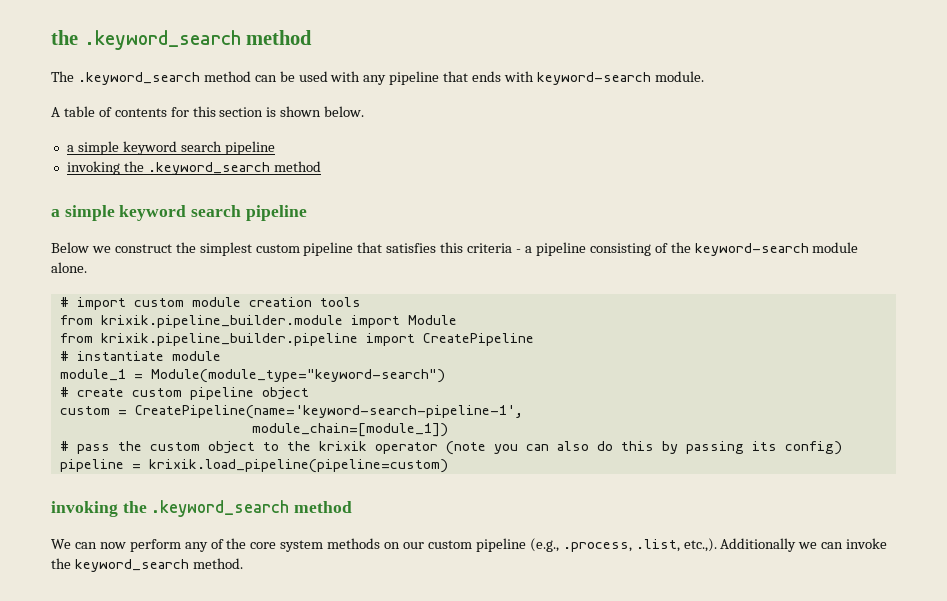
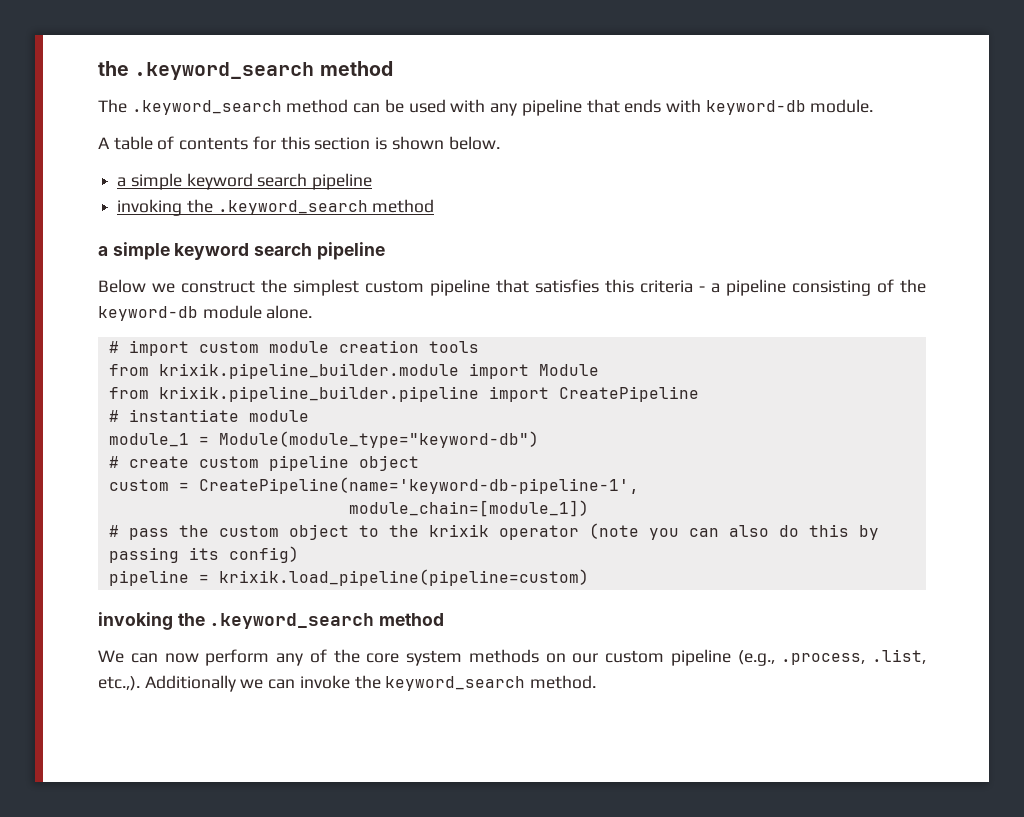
- The .keyword_search method can be used with any pipeline that ends with keyword-search module.
+ The .keyword_search method can be used with any pipeline that ends with keyword-db module.
- Below we construct the simplest custom pipeline that satisfies this criteria - a pipeline consisting of the keyword-search module alone.
+ Below we construct the simplest custom pipeline that satisfies this criteria - a pipeline consisting of the keyword-db module alone.
- module_1 = Module(module_type="keyword-search")
+ module_1 = Module(module_type="keyword-db")
- custom = CreatePipeline(name='keyword-search-pipeline-1',
+ custom = CreatePipeline(name='keyword-db-pipeline-1',

